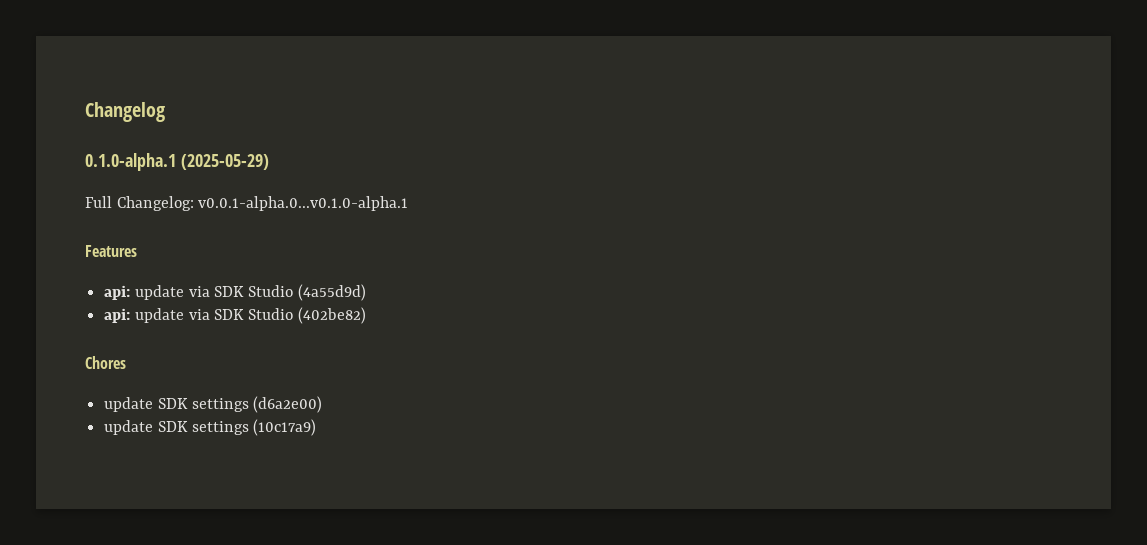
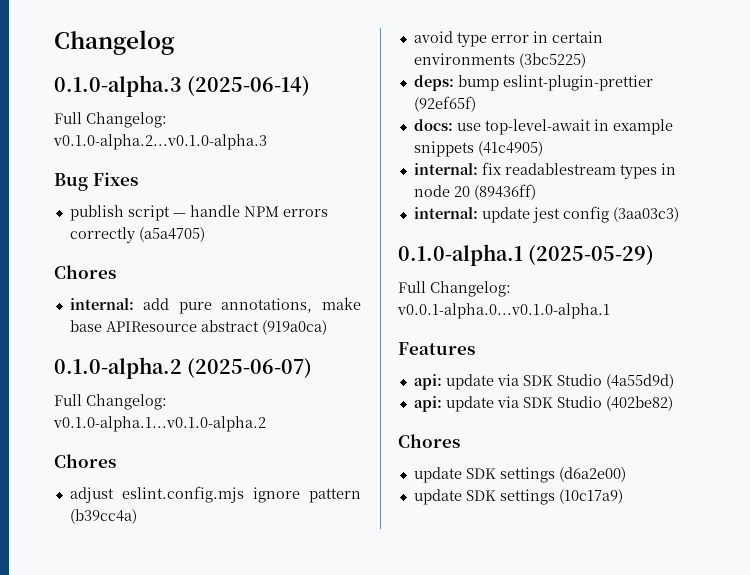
+ 0.1.0-alpha.3 (2025-06-14)
+ Full Changelog: v0.1.0-alpha.2...v0.1.0-alpha.3
+ Bug Fixes
+ publish script — handle NPM errors correctly (a5a4705)
+ Chores
+ internal: add pure annotations, make base APIResource abstract (919a0ca)
+ 0.1.0-alpha.2 (2025-06-07)
+ Full Changelog: v0.1.0-alpha.1...v0.1.0-alpha.2
+ Chores
+ adjust eslint.config.mjs ignore pattern (b39cc4a)
+ avoid type error in certain environments (3bc5225)
+ deps: bump eslint-plugin-prettier (92ef65f)
+ docs: use top-level-await in example snippets (41c4905)
+ internal: fix readablestream types in node 20 (89436ff)
+ internal: update jest config (3aa03c3)

